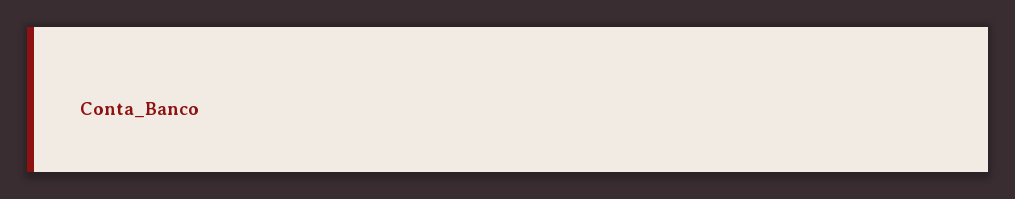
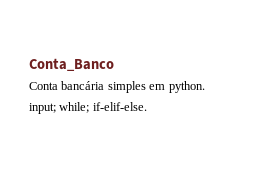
+ Conta bancária simples em python.
+ input; while; if-elif-else.

